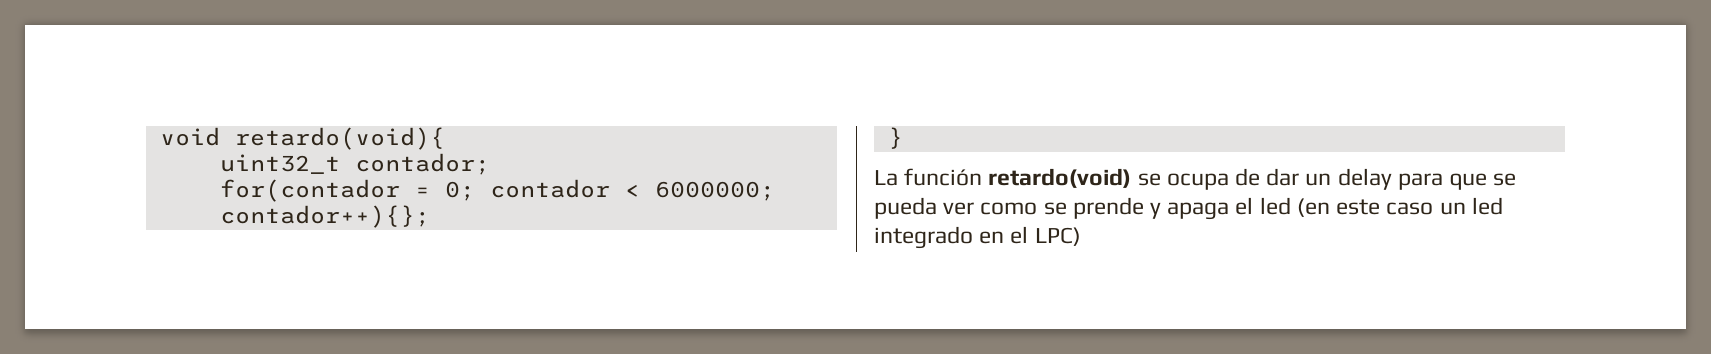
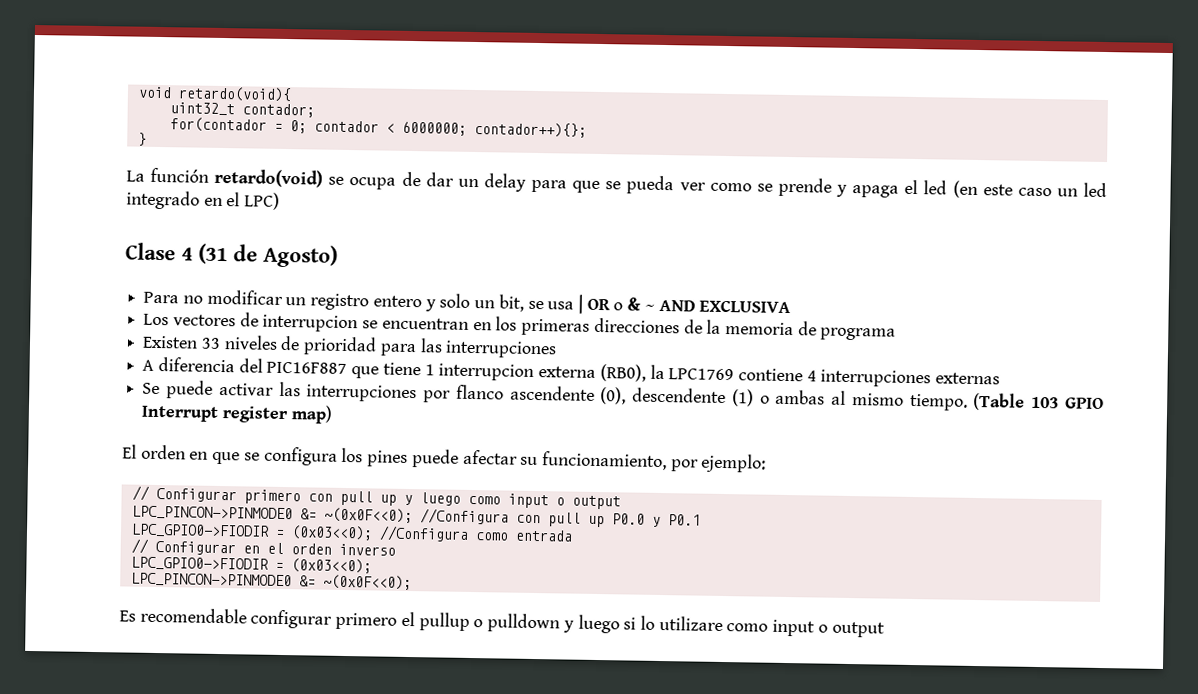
+ Clase 4 (31 de Agosto)
+ Para no modificar un registro entero y solo un bit, se usa | OR o & ~ AND EXCLUSIVA
+ Los vectores de interrupcion se encuentran en los primeras direcciones de la memoria de programa
+ Existen 33 niveles de prioridad para las interrupciones
+ A diferencia del PIC16F887 que tiene 1 interrupcion externa (RB0), la LPC1769 contiene 4 interrupciones externas
+ Se puede activar las interrupciones por flanco ascendente (0), descendente (1) o ambas al mismo tiempo. (Table 103 GPIO Interrupt register map)
+ El orden en que se configura los pines puede afectar su funcionamiento, por ejemplo:
+ // Configurar primero con pull up y luego como input o output
+ LPC_PINCON->PINMODE0 &= ~(0x0F<<0); //Configura con pull up P0.0 y P0.1
+ LPC_GPIO0->FIODIR = (0x03<<0); //Configura como entrada
+ // Configurar en el orden inverso
+ LPC_GPIO0->FIODIR = (0x03<<0);
+ LPC_PINCON->PINMODE0 &= ~(0x0F<<0);
+ Es recomendable configurar primero el pullup o pulldown y luego si lo utilizare como input o output

